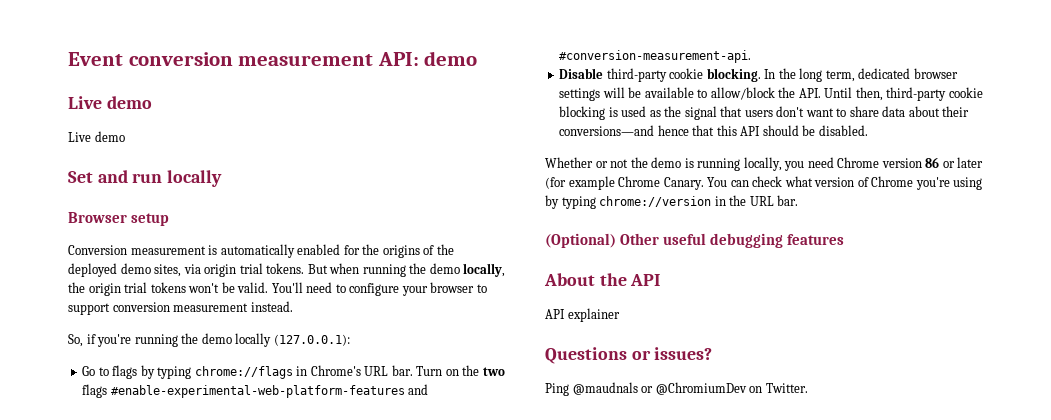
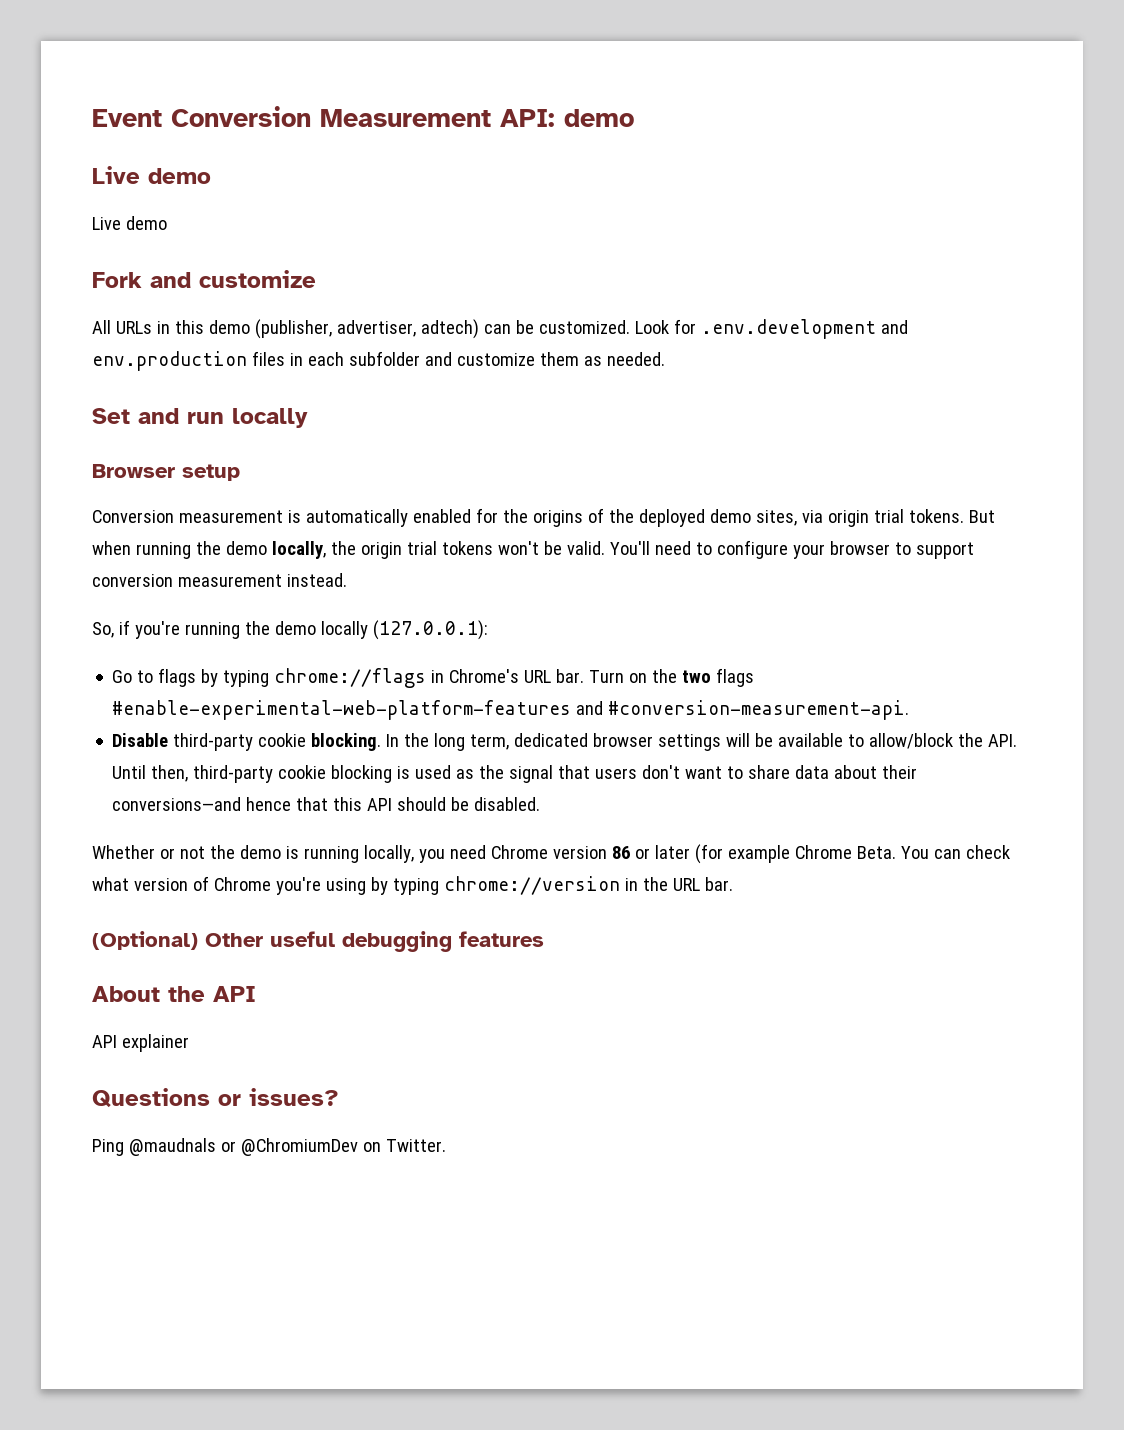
- Event conversion measurement API: demo
+ Event Conversion Measurement API: demo
+ Fork and customize
+ All URLs in this demo (publisher, advertiser, adtech) can be customized. Look for .env.development and env.production files in each subfolder and customize them as needed.
- Whether or not the demo is running locally, you need Chrome version 86 or later (for example Chrome Canary.
+ Whether or not the demo is running locally, you need Chrome version 86 or later (for example Chrome Beta.

